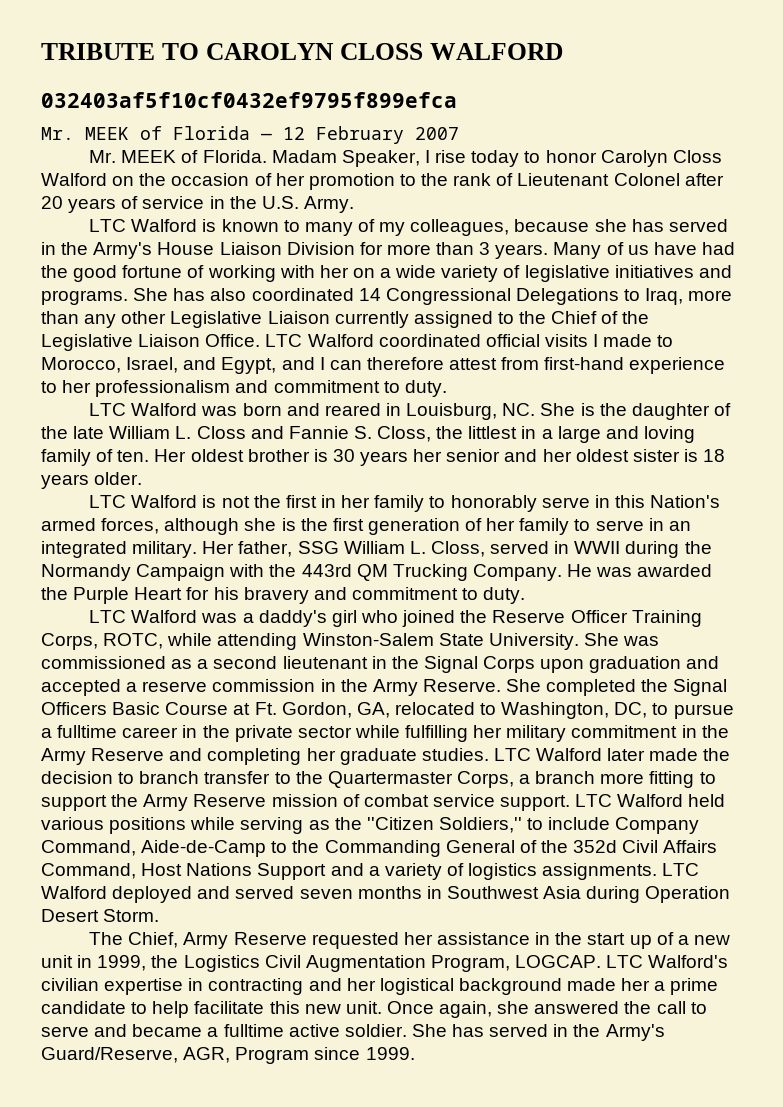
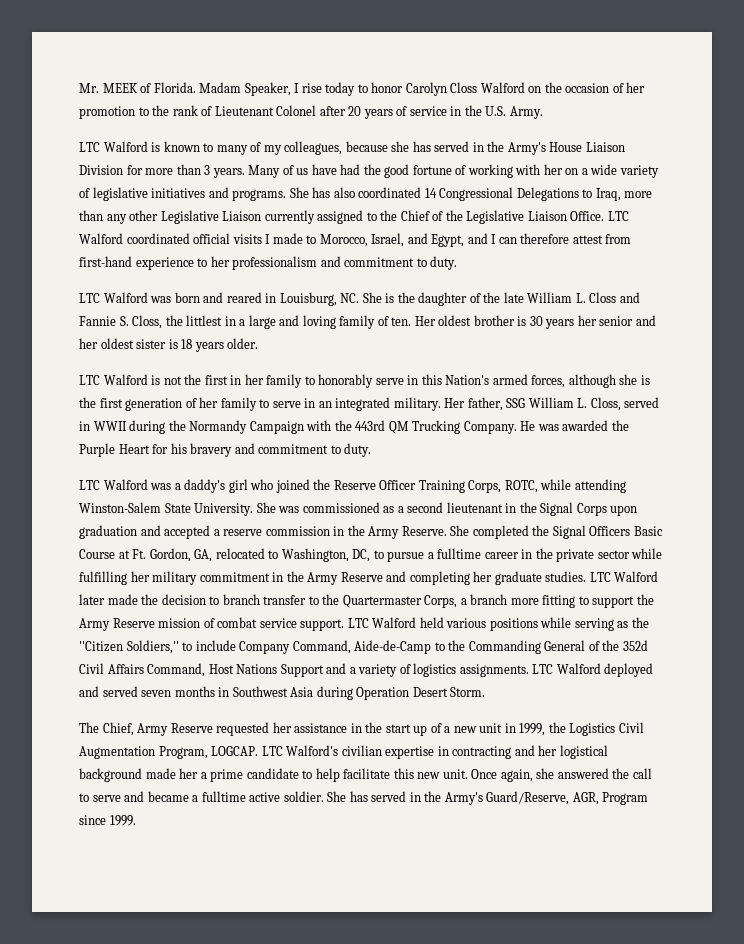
- TRIBUTE TO CAROLYN CLOSS WALFORD
- 032403af5f10cf0432ef9795f899efca
- Mr. MEEK of Florida — 12 February 2007

